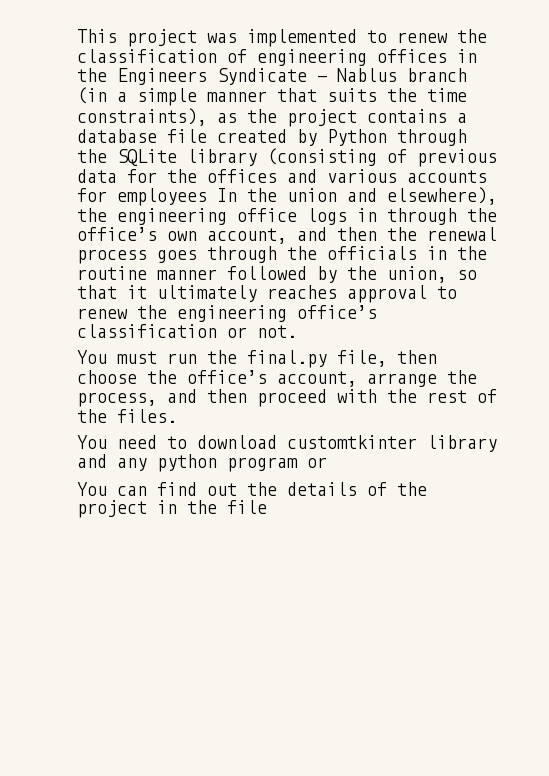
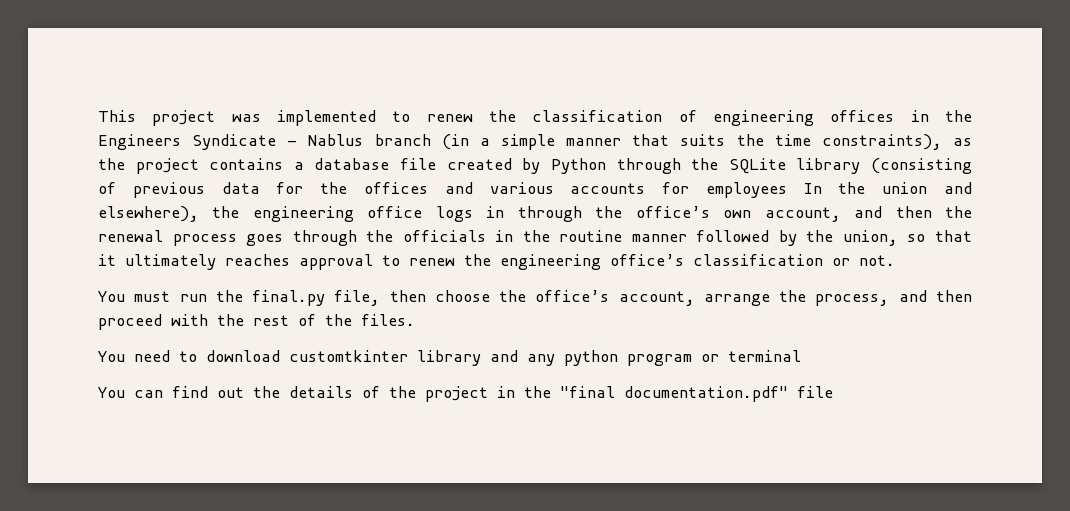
- You need to download customtkinter library and any python program or
+ You need to download customtkinter library and any python program or terminal
- You can find out the details of the project in the file
+ You can find out the details of the project in the "final documentation.pdf" file

